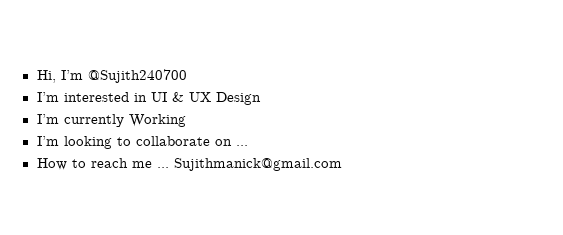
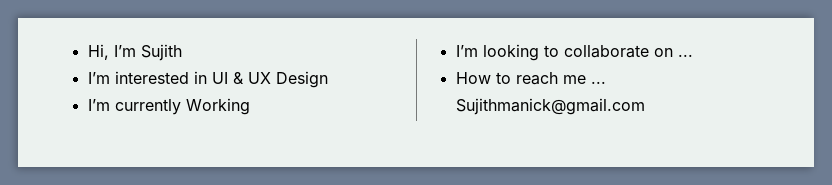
- Hi, I’m @Sujith240700
+ Hi, I’m Sujith

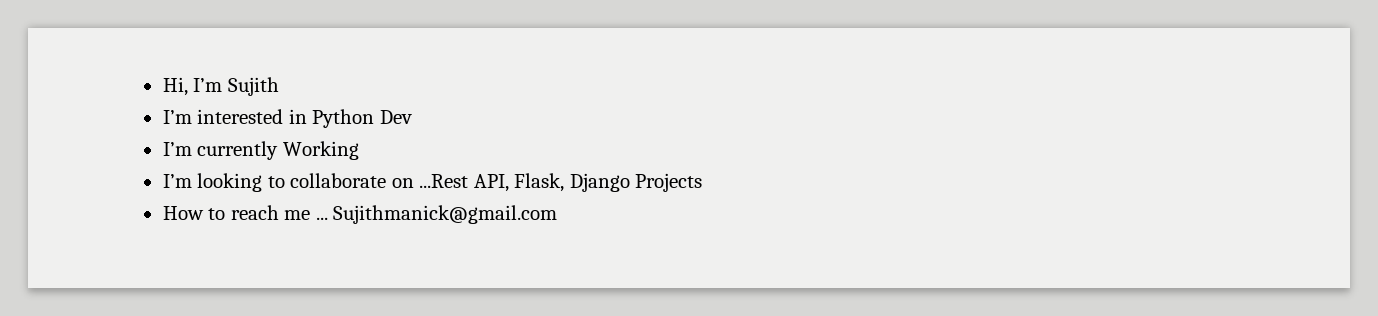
- I’m interested in UI & UX Design
+ I’m interested in Python Dev
- I’m looking to collaborate on ...
+ I’m looking to collaborate on ...Rest API, Flask, Django Projects

